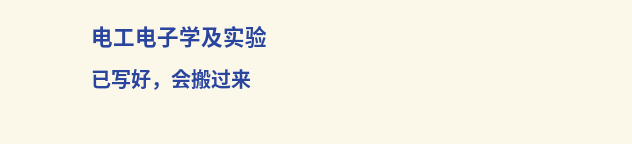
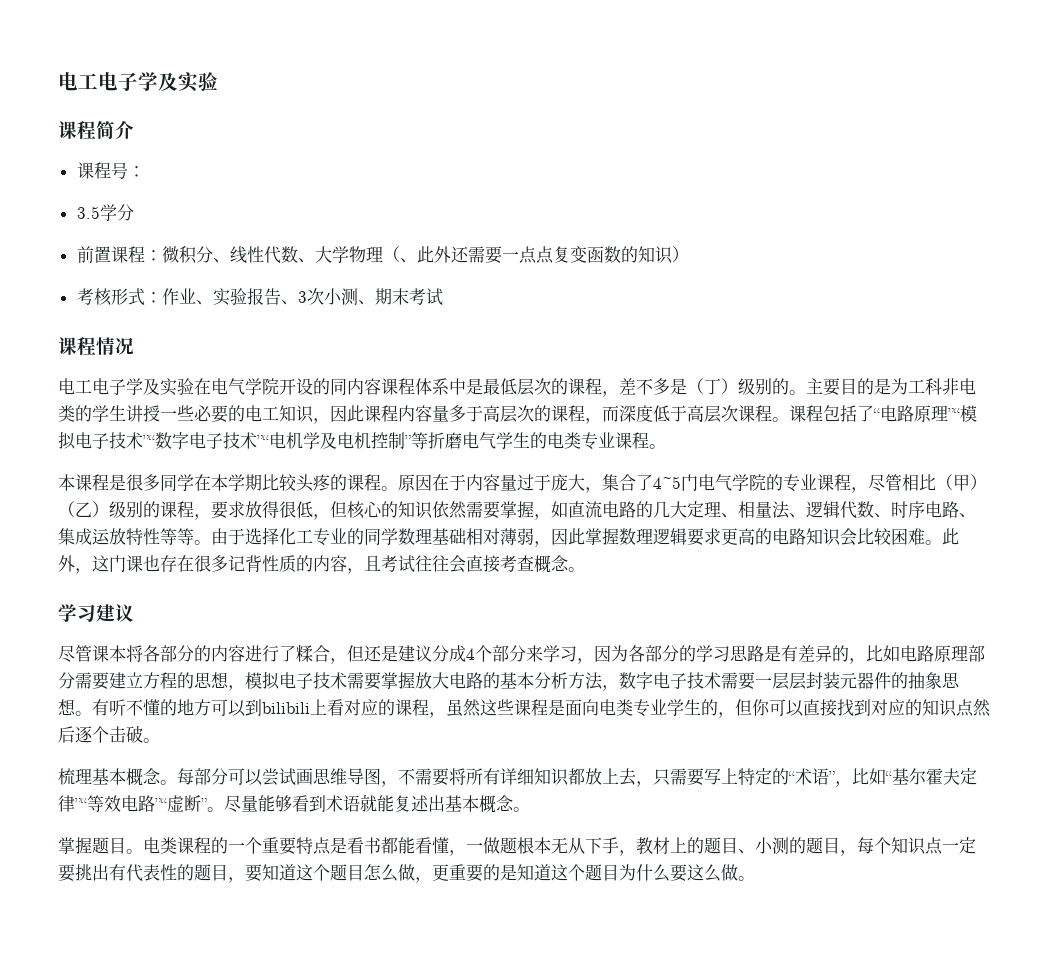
- 已写好，会搬过来
+ 课程简介
+ 课程号：
+ 3.5学分
+ 前置课程：微积分、线性代数、大学物理（、此外还需要一点点复变函数的知识）
+ 考核形式：作业、实验报告、3次小测、期末考试
+ 课程情况
+ 电工电子学及实验在电气学院开设的同内容课程体系中是最低层次的课程，差不多是（丁）级别的。主要目的是为工科非电类的学生讲授一些必要的电工知识，因此课程内容量多于高层次的课程，而深度低于高层次课程。课程包括了“电路原理”“模拟电子技术”“数字电子技术”“电机学及电机控制”等折磨电气学生的电类专业课程。
+ 本课程是很多同学在本学期比较头疼的课程。原因在于内容量过于庞大，集合了4~5门电气学院的专业课程，尽管相比（甲）（乙）级别的课程，要求放得很低，但核心的知识依然需要掌握，如直流电路的几大定理、相量法、逻辑代数、时序电路、集成运放特性等等。由于选择化工专业的同学数理基础相对薄弱，因此掌握数理逻辑要求更高的电路知识会比较困难。此外，这门课也存在很多记背性质的内容，且考试往往会直接考查概念。
+ 学习建议
+ 尽管课本将各部分的内容进行了糅合，但还是建议分成4个部分来学习，因为各部分的学习思路是有差异的，比如电路原理部分需要建立方程的思想，模拟电子技术需要掌握放大电路的基本分析方法，数字电子技术需要一层层封装元器件的抽象思想。有听不懂的地方可以到bilibili上看对应的课程，虽然这些课程是面向电类专业学生的，但你可以直接找到对应的知识点然后逐个击破。
+ 梳理基本概念。每部分可以尝试画思维导图，不需要将所有详细知识都放上去，只需要写上特定的“术语”，比如“基尔霍夫定律”“等效电路”“虚断”。尽量能够看到术语就能复述出基本概念。
+ 掌握题目。电类课程的一个重要特点是看书都能看懂，一做题根本无从下手，教材上的题目、小测的题目，每个知识点一定要挑出有代表性的题目，要知道这个题目怎么做，更重要的是知道这个题目为什么要这么做。

